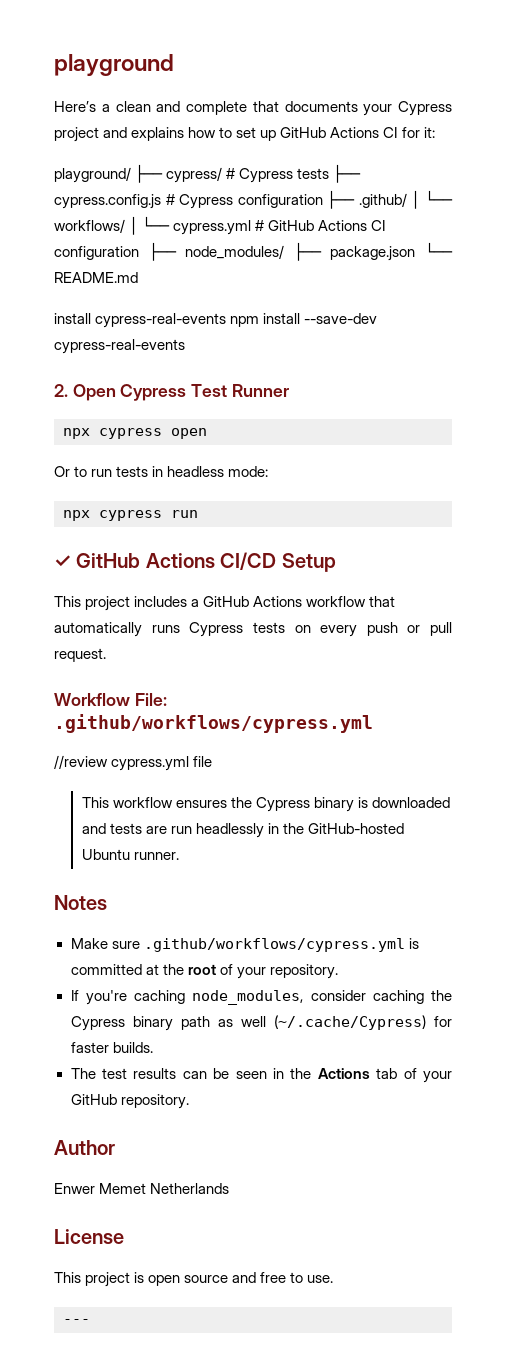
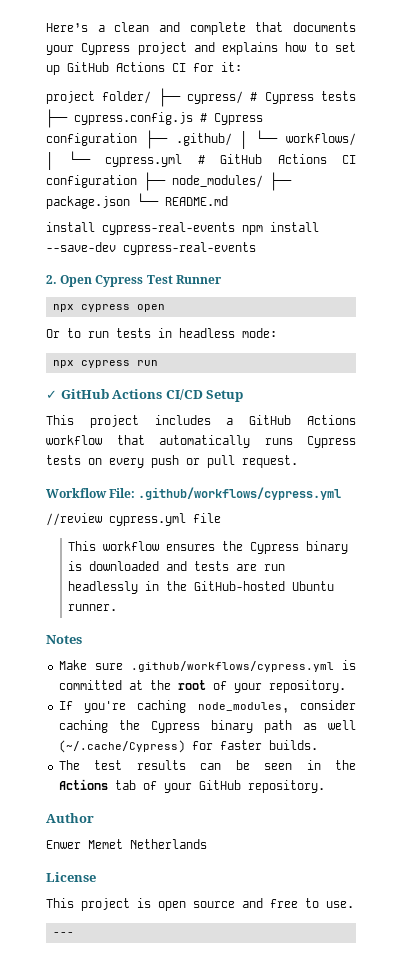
- playground
- playground/ ├── cypress/ # Cypress tests ├── cypress.config.js # Cypress configuration ├── .github/ │ └── workflows/ │ └── cypress.yml # GitHub Actions CI configuration ├── node_modules/ ├── package.json └── README.md
+ project folder/ ├── cypress/ # Cypress tests ├── cypress.config.js # Cypress configuration ├── .github/ │ └── workflows/ │ └── cypress.yml # GitHub Actions CI configuration ├── node_modules/ ├── package.json └── README.md

